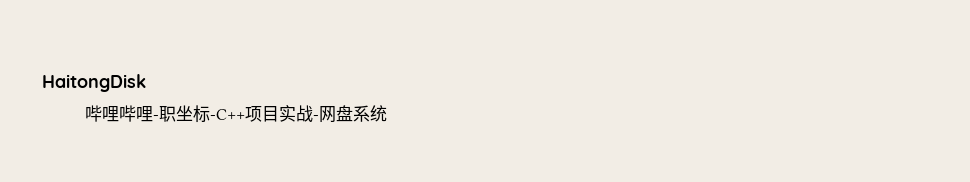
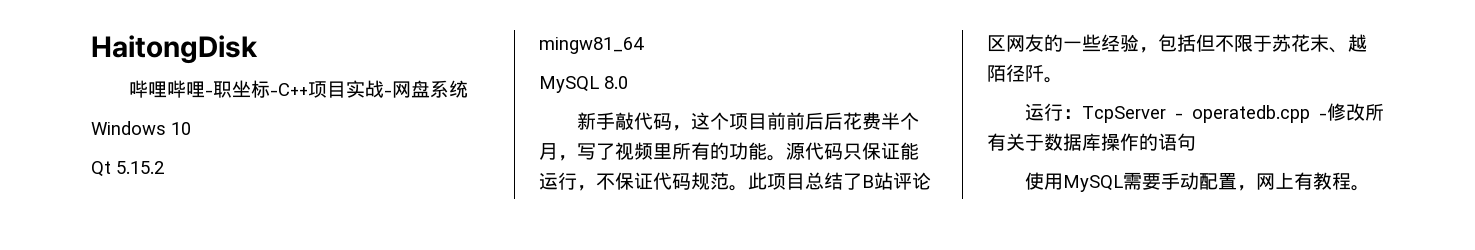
+ Windows 10
+ Qt 5.15.2
+ mingw81_64
+ MySQL 8.0
+ 新手敲代码，这个项目前前后后花费半个月，写了视频里所有的功能。源代码只保证能运行，不保证代码规范。此项目总结了B站评论区网友的一些经验，包括但不限于苏花末、越陌径阡。
+ 运行：TcpServer - operatedb.cpp -修改所有关于数据库操作的语句
+ 使用MySQL需要手动配置，网上有教程。

